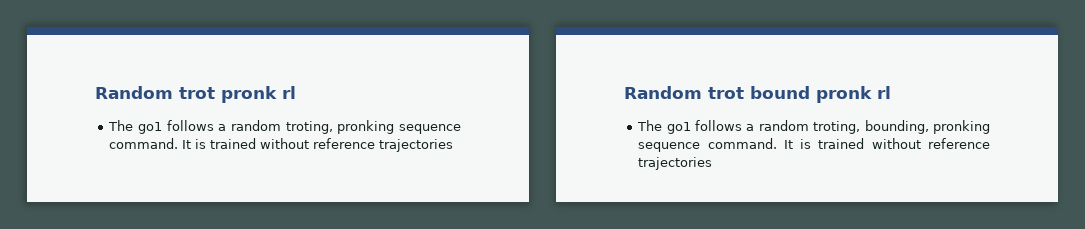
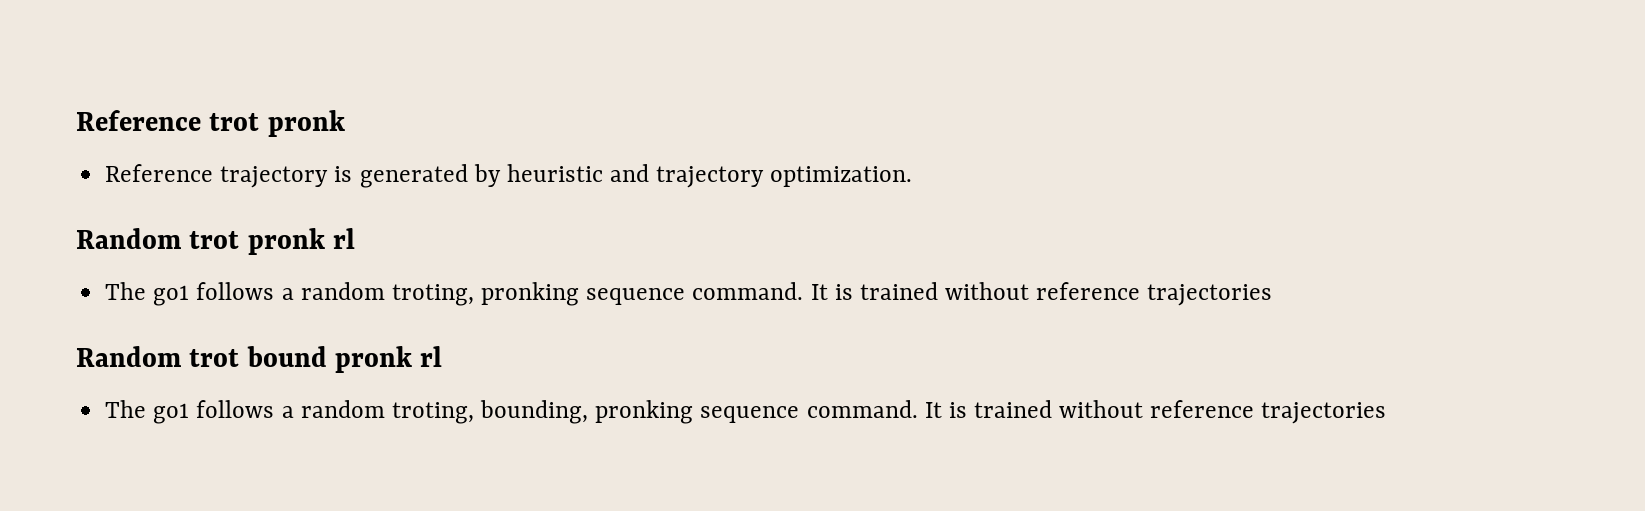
+ Reference trot pronk
+ Reference trajectory is generated by heuristic and trajectory optimization.

